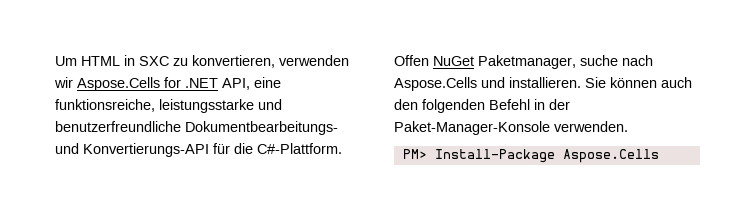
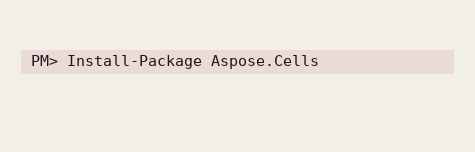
- Um HTML in SXC zu konvertieren, verwenden wir Aspose.Cells for .NET API, eine funktionsreiche, leistungsstarke und benutzerfreundliche Dokumentbearbeitungs- und Konvertierungs-API für die C#-Plattform. Offen NuGet Paketmanager, suche nach Aspose.Cells und installieren. Sie können auch den folgenden Befehl in der Paket-Manager-Konsole verwenden.

